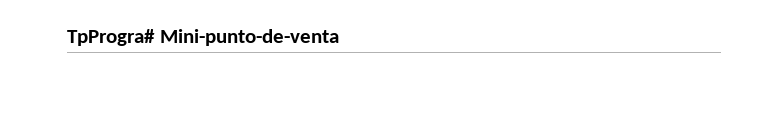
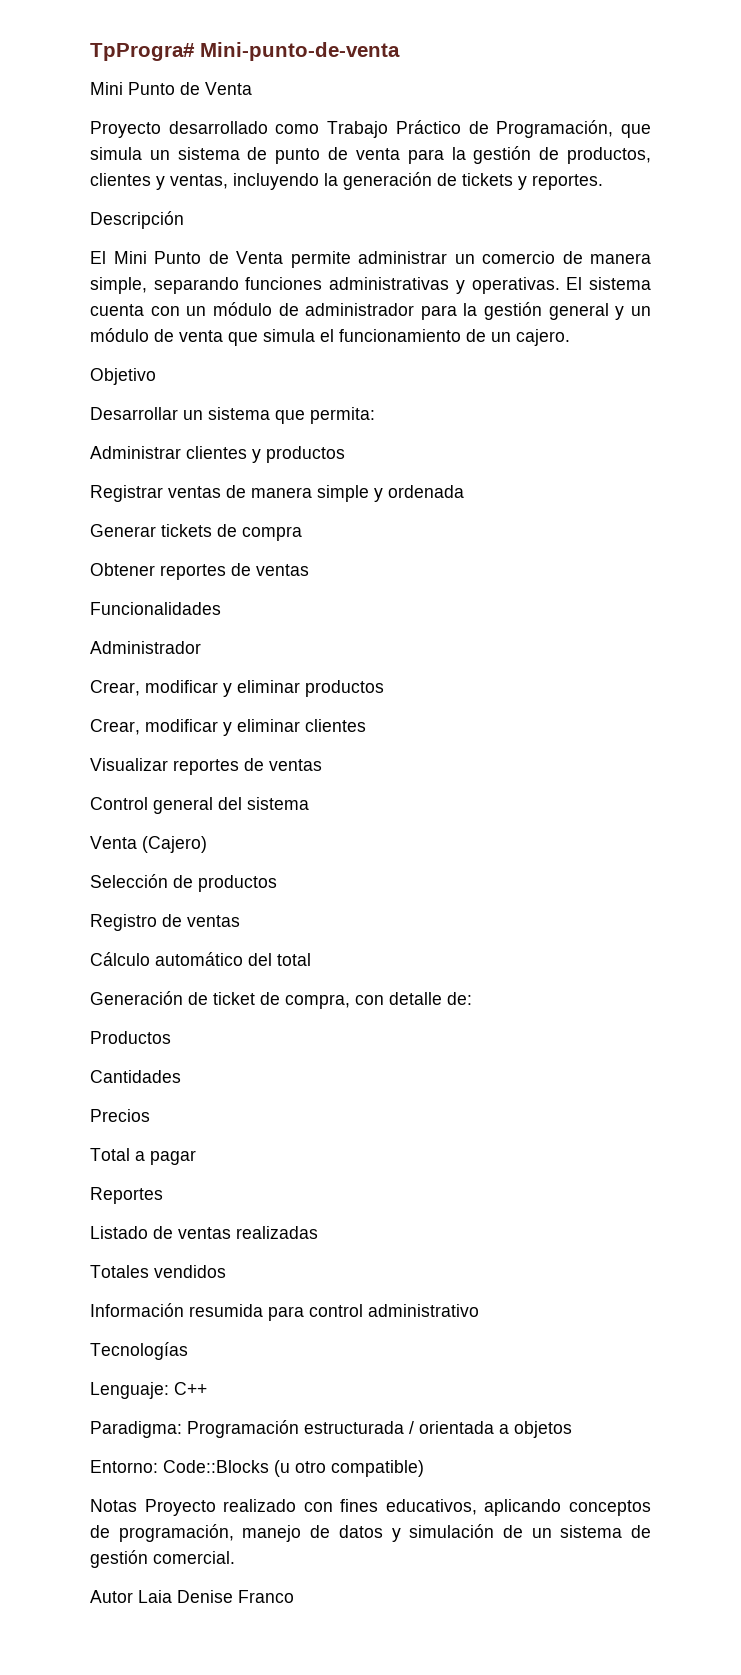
  TpProgra# Mini-punto-de-venta
+ Mini Punto de Venta
+ Proyecto desarrollado como Trabajo Práctico de Programación, que simula un sistema de punto de venta para la gestión de productos, clientes y ventas, incluyendo la generación de tickets y reportes.
+ Descripción
+ El Mini Punto de Venta permite administrar un comercio de manera simple, separando funciones administrativas y operativas. El sistema cuenta con un módulo de administrador para la gestión general y un módulo de venta que simula el funcionamiento de un cajero.
+ Objetivo
+ Desarrollar un sistema que permita:
+ Administrar clientes y productos
+ Registrar ventas de manera simple y ordenada
+ Generar tickets de compra
+ Obtener reportes de ventas
+ Funcionalidades
+ Administrador
+ Crear, modificar y eliminar productos
+ Crear, modificar y eliminar clientes
+ Visualizar reportes de ventas
+ Control general del sistema
+ Venta (Cajero)
+ Selección de productos
+ Registro de ventas
+ Cálculo automático del total
+ Generación de ticket de compra, con detalle de:
+ Productos
+ Cantidades
+ Precios
+ Total a pagar
+ Reportes
+ Listado de ventas realizadas
+ Totales vendidos
+ Información resumida para control administrativo
+ Tecnologías
+ Lenguaje: C++
+ Paradigma: Programación estructurada / orientada a objetos
+ Entorno: Code::Blocks (u otro compatible)
+ Notas Proyecto realizado con fines educativos, aplicando conceptos de programación, manejo de datos y simulación de un sistema de gestión comercial.
+ Autor Laia Denise Franco

